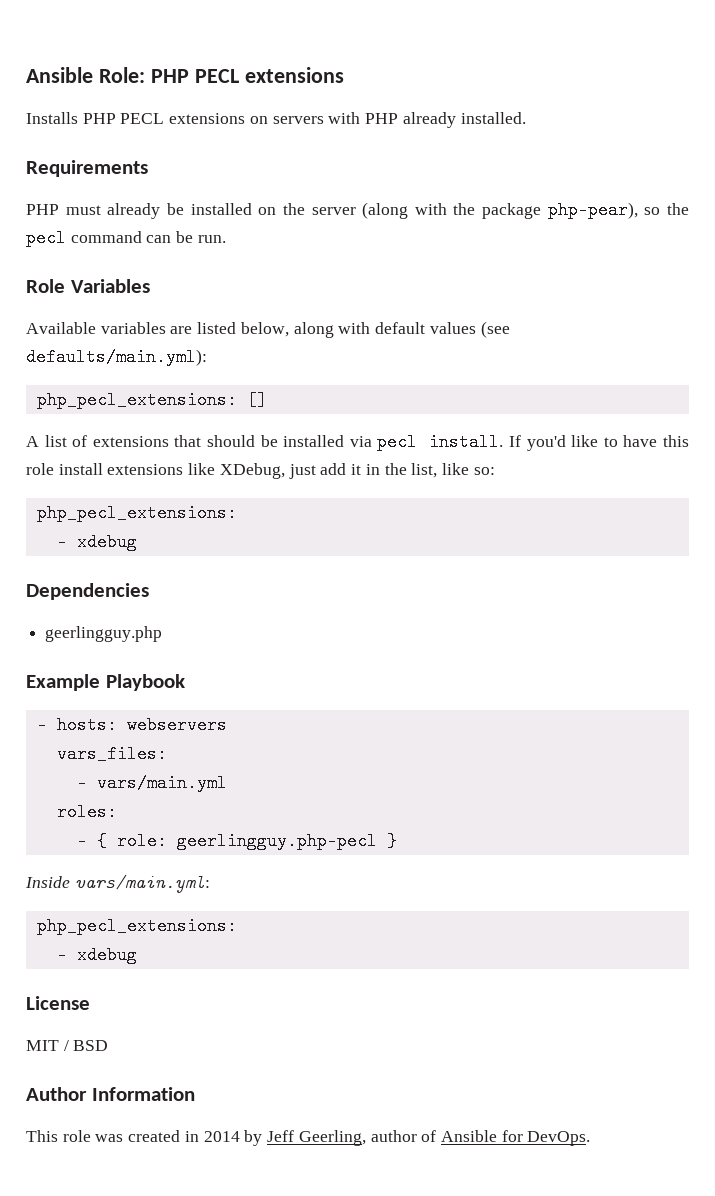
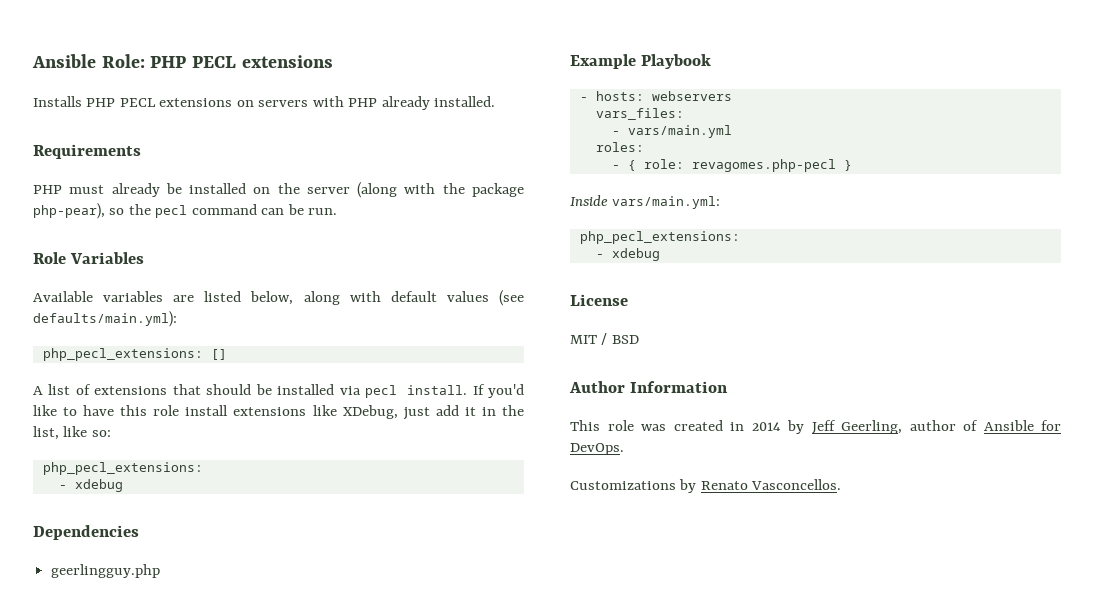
- - { role: geerlingguy.php-pecl }
+ - { role: revagomes.php-pecl }
+ Customizations by Renato Vasconcellos.

